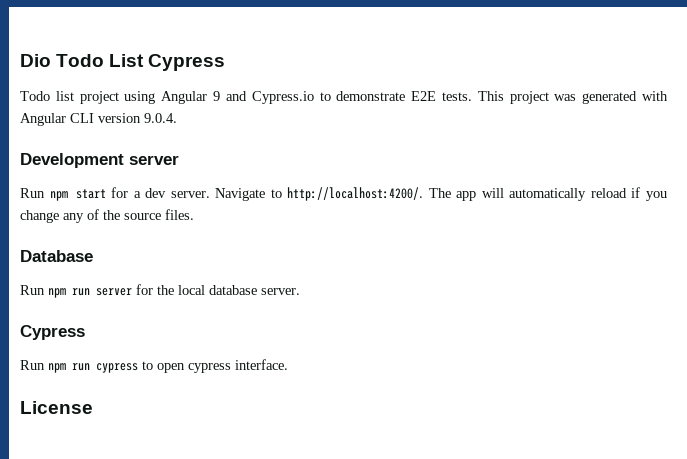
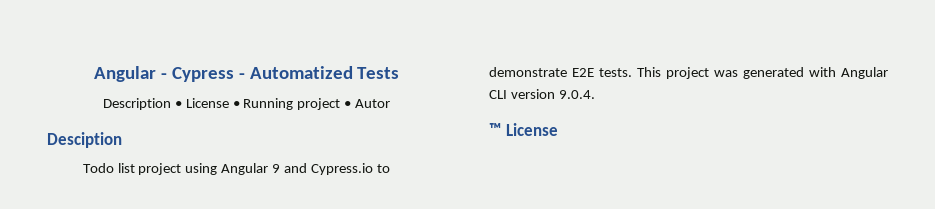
- Dio Todo List Cypress
+ Angular - Cypress - Automatized Tests
+ Description • License • Running project • Autor
+ Desciption
- Development server
- Run npm start for a dev server. Navigate to http://localhost:4200/. The app will automatically reload if you change any of the source files.
- Database
- Run npm run server for the local database server.
- Cypress
- Run npm run cypress to open cypress interface.
- License
+ ™ License

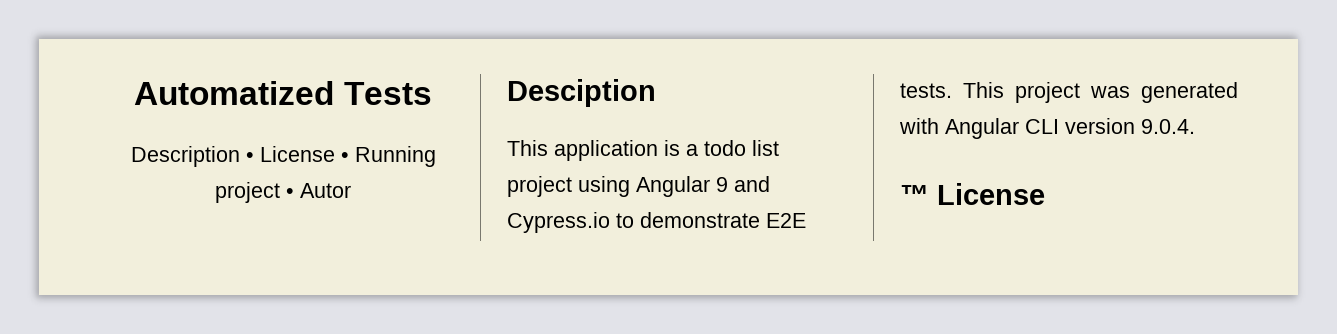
- Angular - Cypress - Automatized Tests
+ Automatized Tests
- Todo list project using Angular 9 and Cypress.io to demonstrate E2E tests.
+ This application is a todo list project using Angular 9 and Cypress.io to demonstrate E2E tests.

